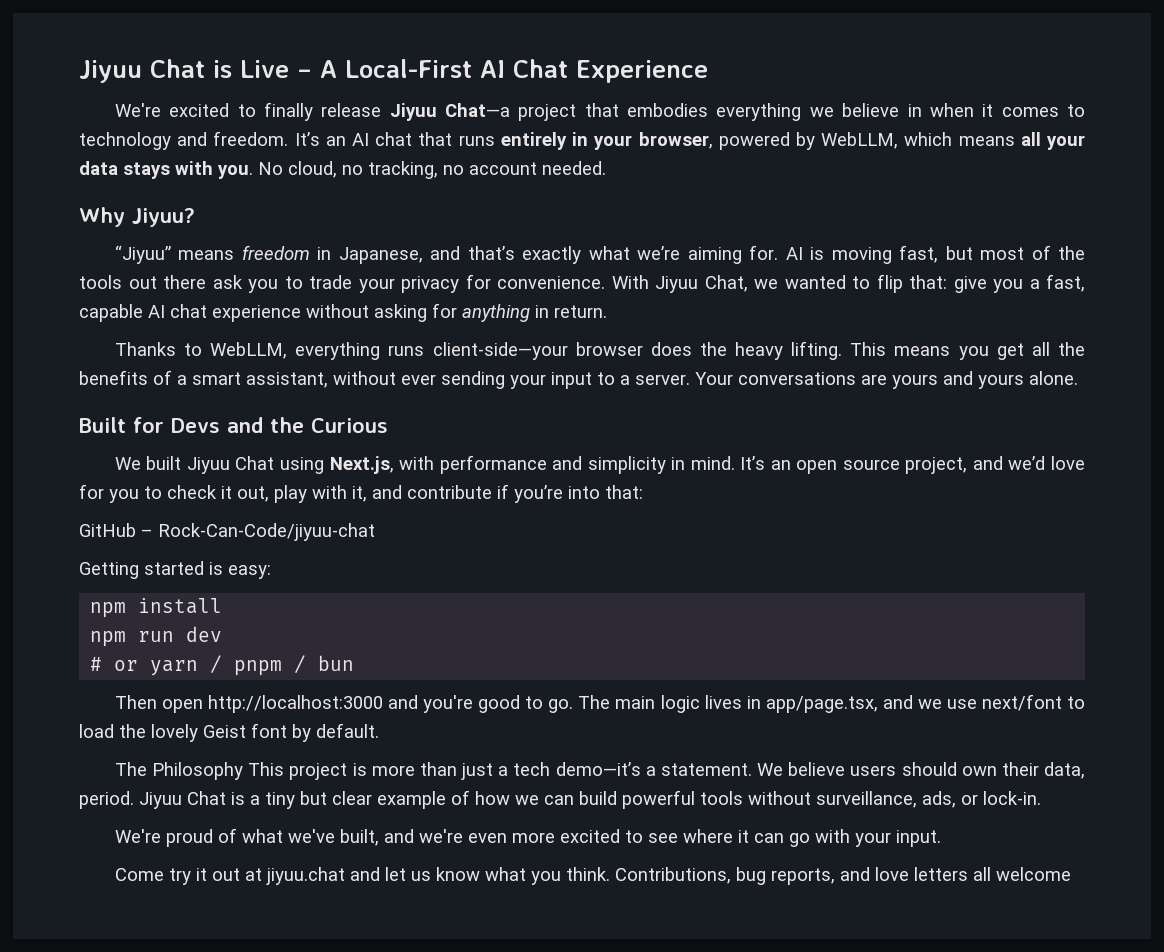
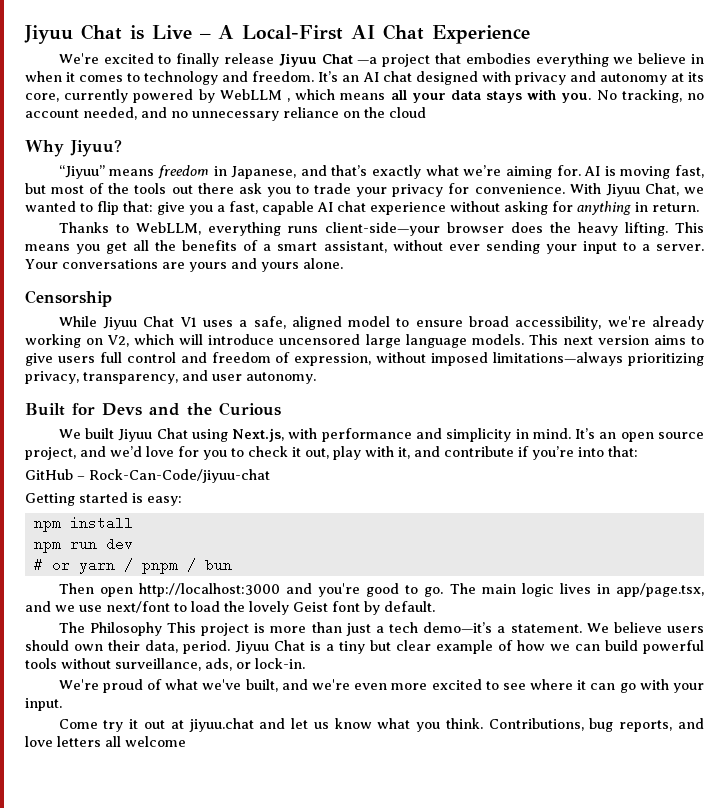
- We're excited to finally release Jiyuu Chat—a project that embodies everything we believe in when it comes to technology and freedom.
+ We're excited to finally release Jiyuu Chat —a project that embodies everything we believe in when it comes to technology and freedom.
- It’s an AI chat that runs entirely in your browser, powered by WebLLM, which means all your data stays with you.
+ It’s an AI chat designed with privacy and autonomy at its core, currently powered by WebLLM , which means all your data stays with you.
- No cloud, no tracking, no account needed.
+ No tracking, no account needed, and no unnecessary reliance on the cloud
+ Censorship
+ While Jiyuu Chat V1 uses a safe, aligned model to ensure broad accessibility, we're already working on V2, which will introduce uncensored large language models. This next version aims to give users full control and freedom of expression, without imposed limitations—always prioritizing privacy, transparency, and user autonomy.

